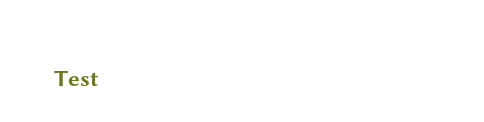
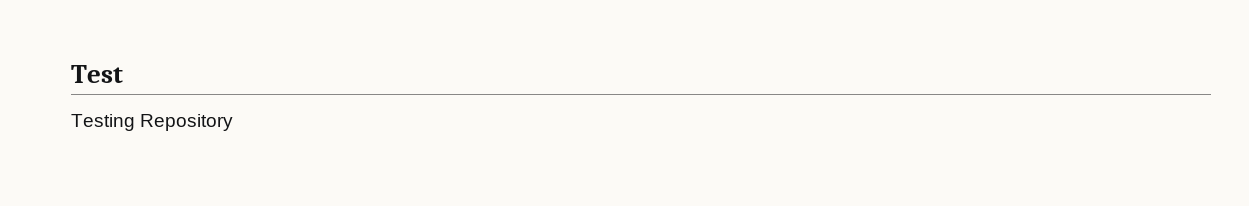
+ Testing Repository

